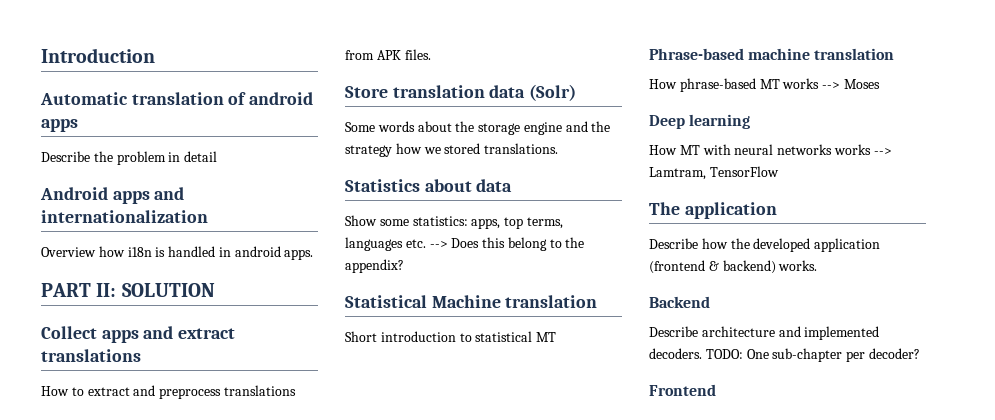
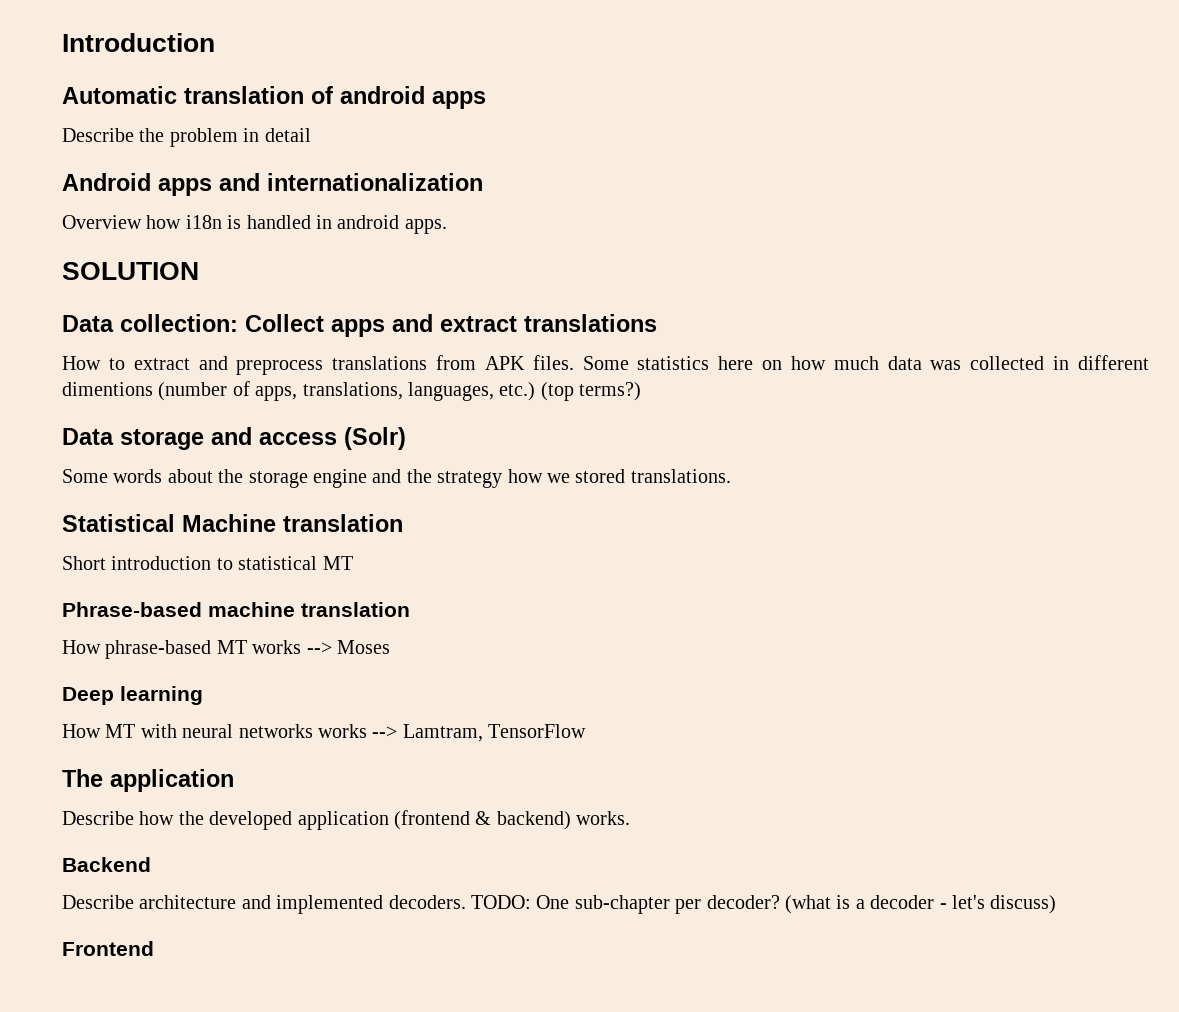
- PART II: SOLUTION
+ SOLUTION
- Collect apps and extract translations
+ Data collection: Collect apps and extract translations
- How to extract and preprocess translations from APK files.
- Store translation data (Solr)
+ How to extract and preprocess translations from APK files. Some statistics here on how much data was collected in different dimentions (number of apps, translations, languages, etc.) (top terms?)
+ Data storage and access (Solr)
- Statistics about data
- Show some statistics: apps, top terms, languages etc. --> Does this belong to the appendix?
+ (what is a decoder - let's discuss)

